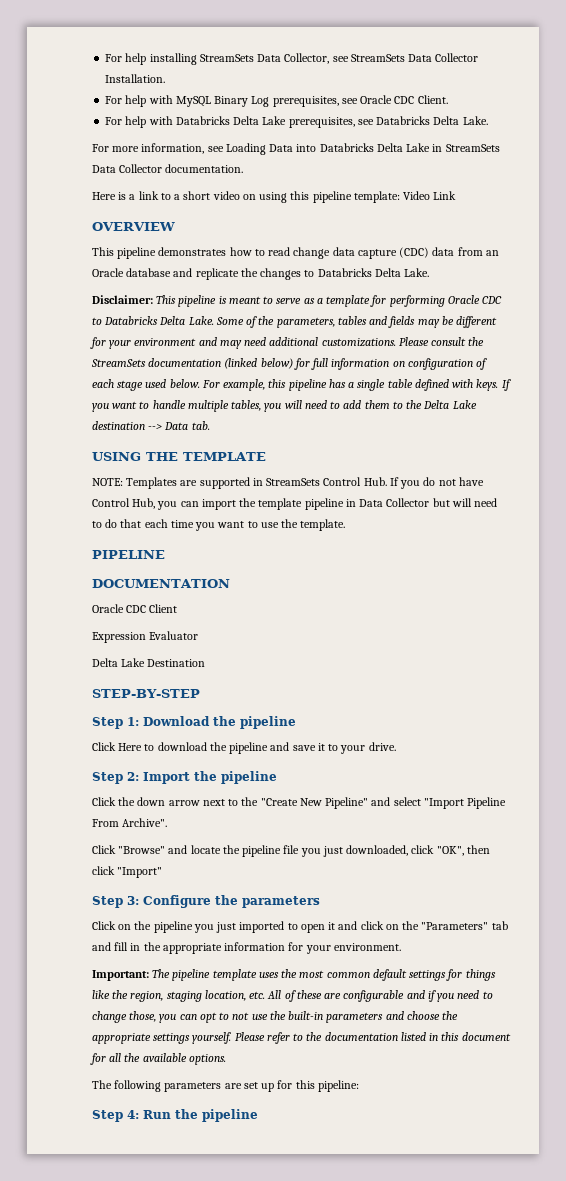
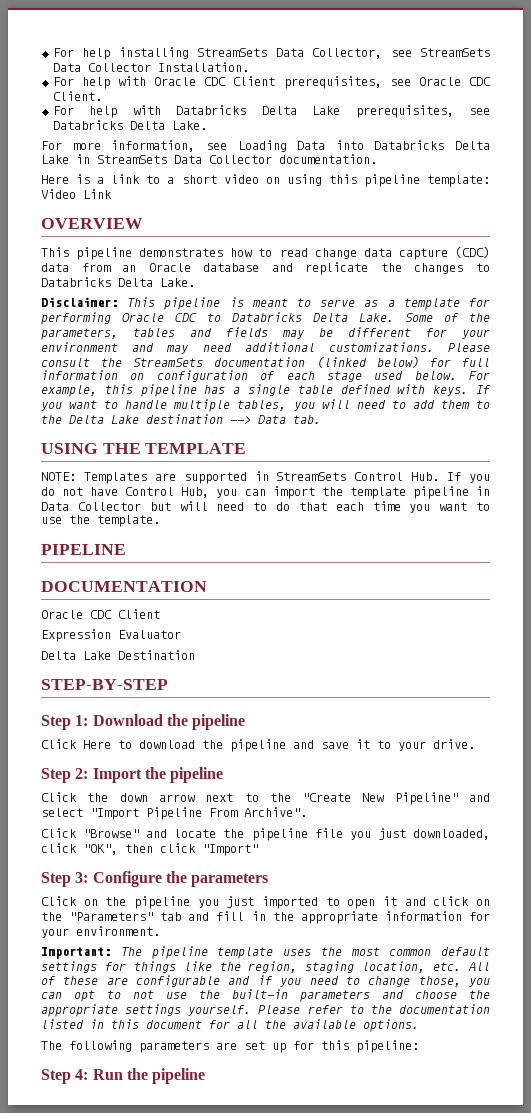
- For help with MySQL Binary Log prerequisites, see Oracle CDC Client.
+ For help with Oracle CDC Client prerequisites, see Oracle CDC Client.

